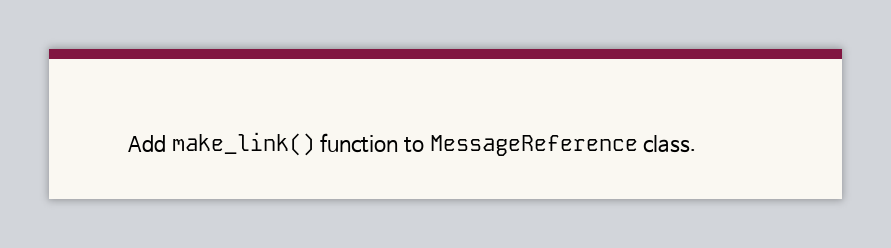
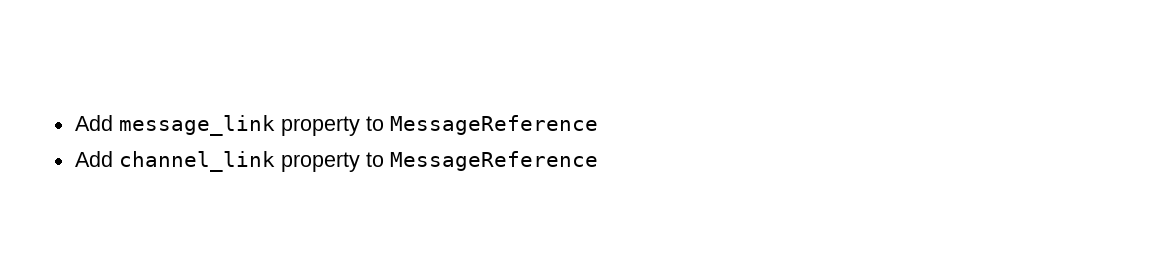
- Add make_link() function to MessageReference class.
+ Add message_link property to MessageReference
+ Add channel_link property to MessageReference

